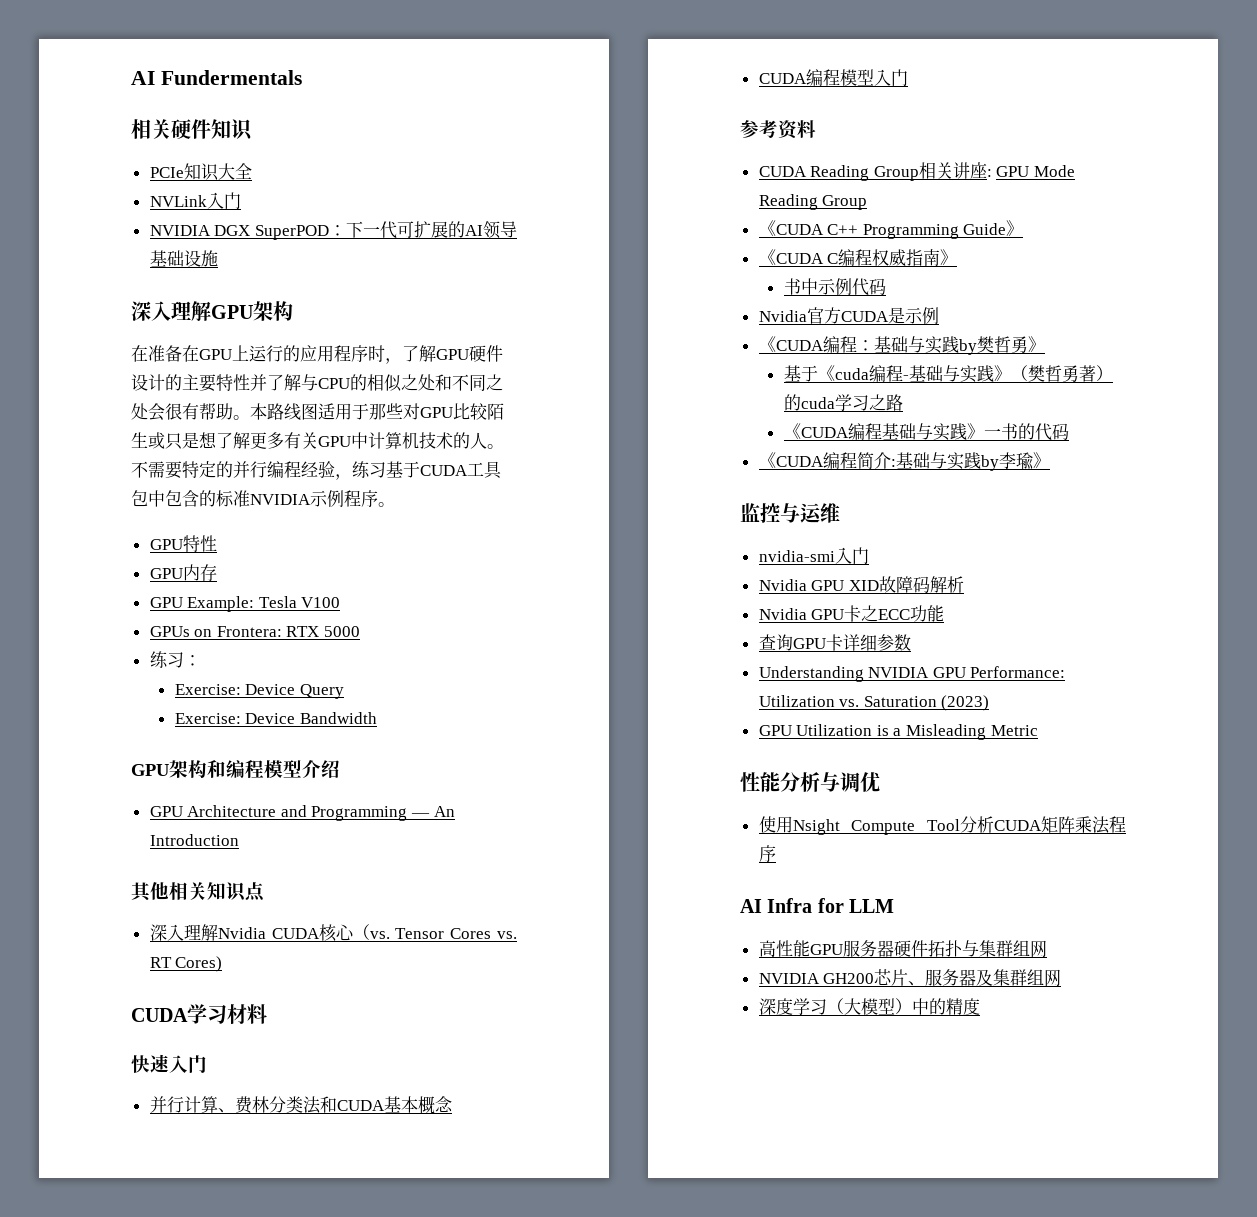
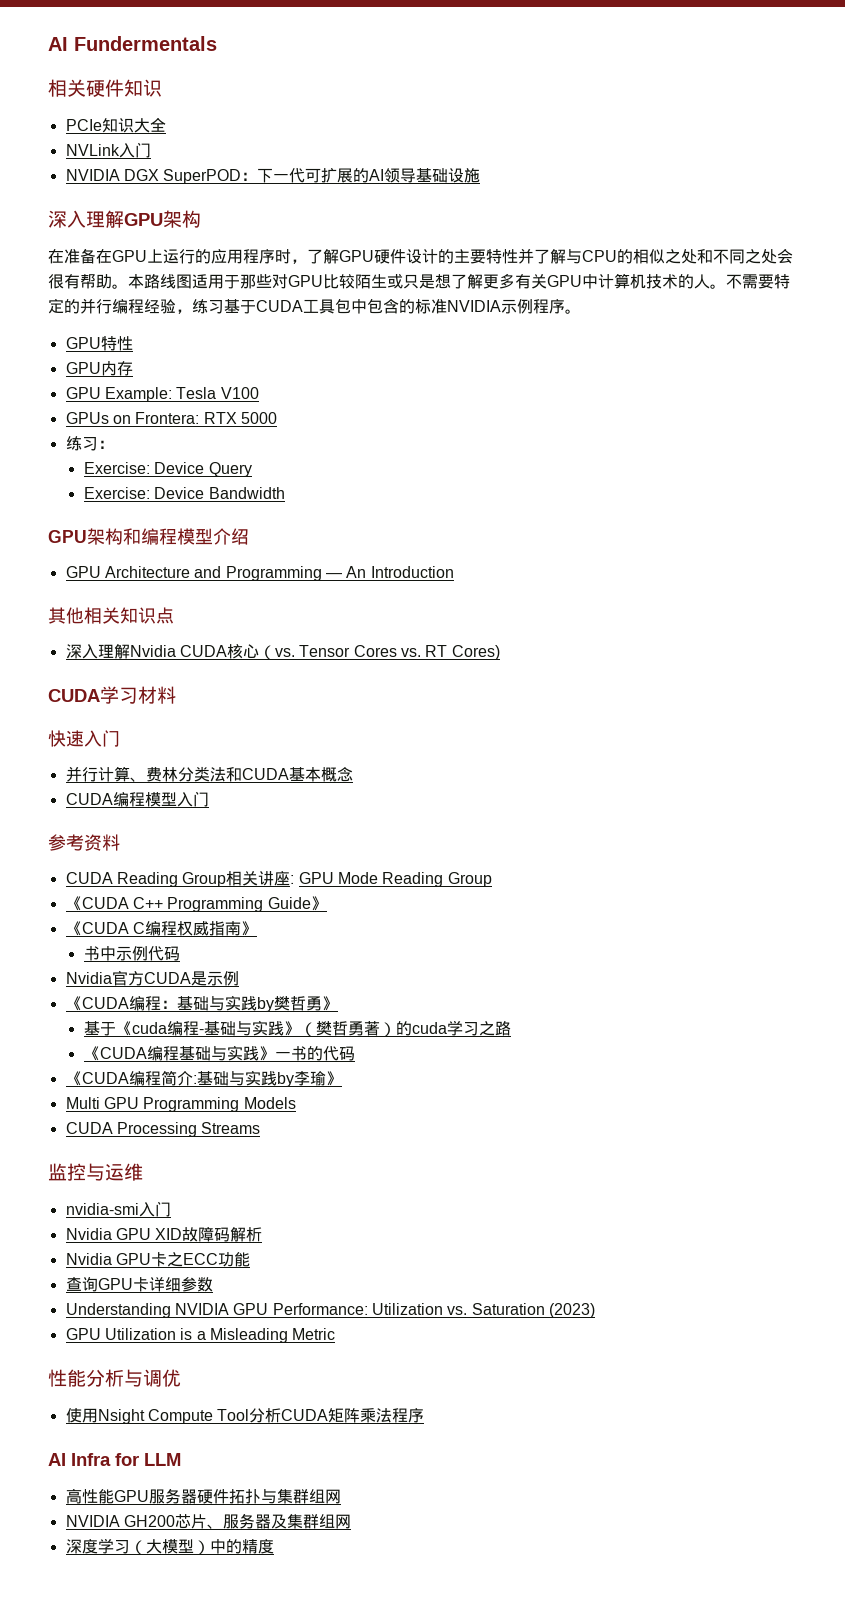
+ Multi GPU Programming Models
+ CUDA Processing Streams

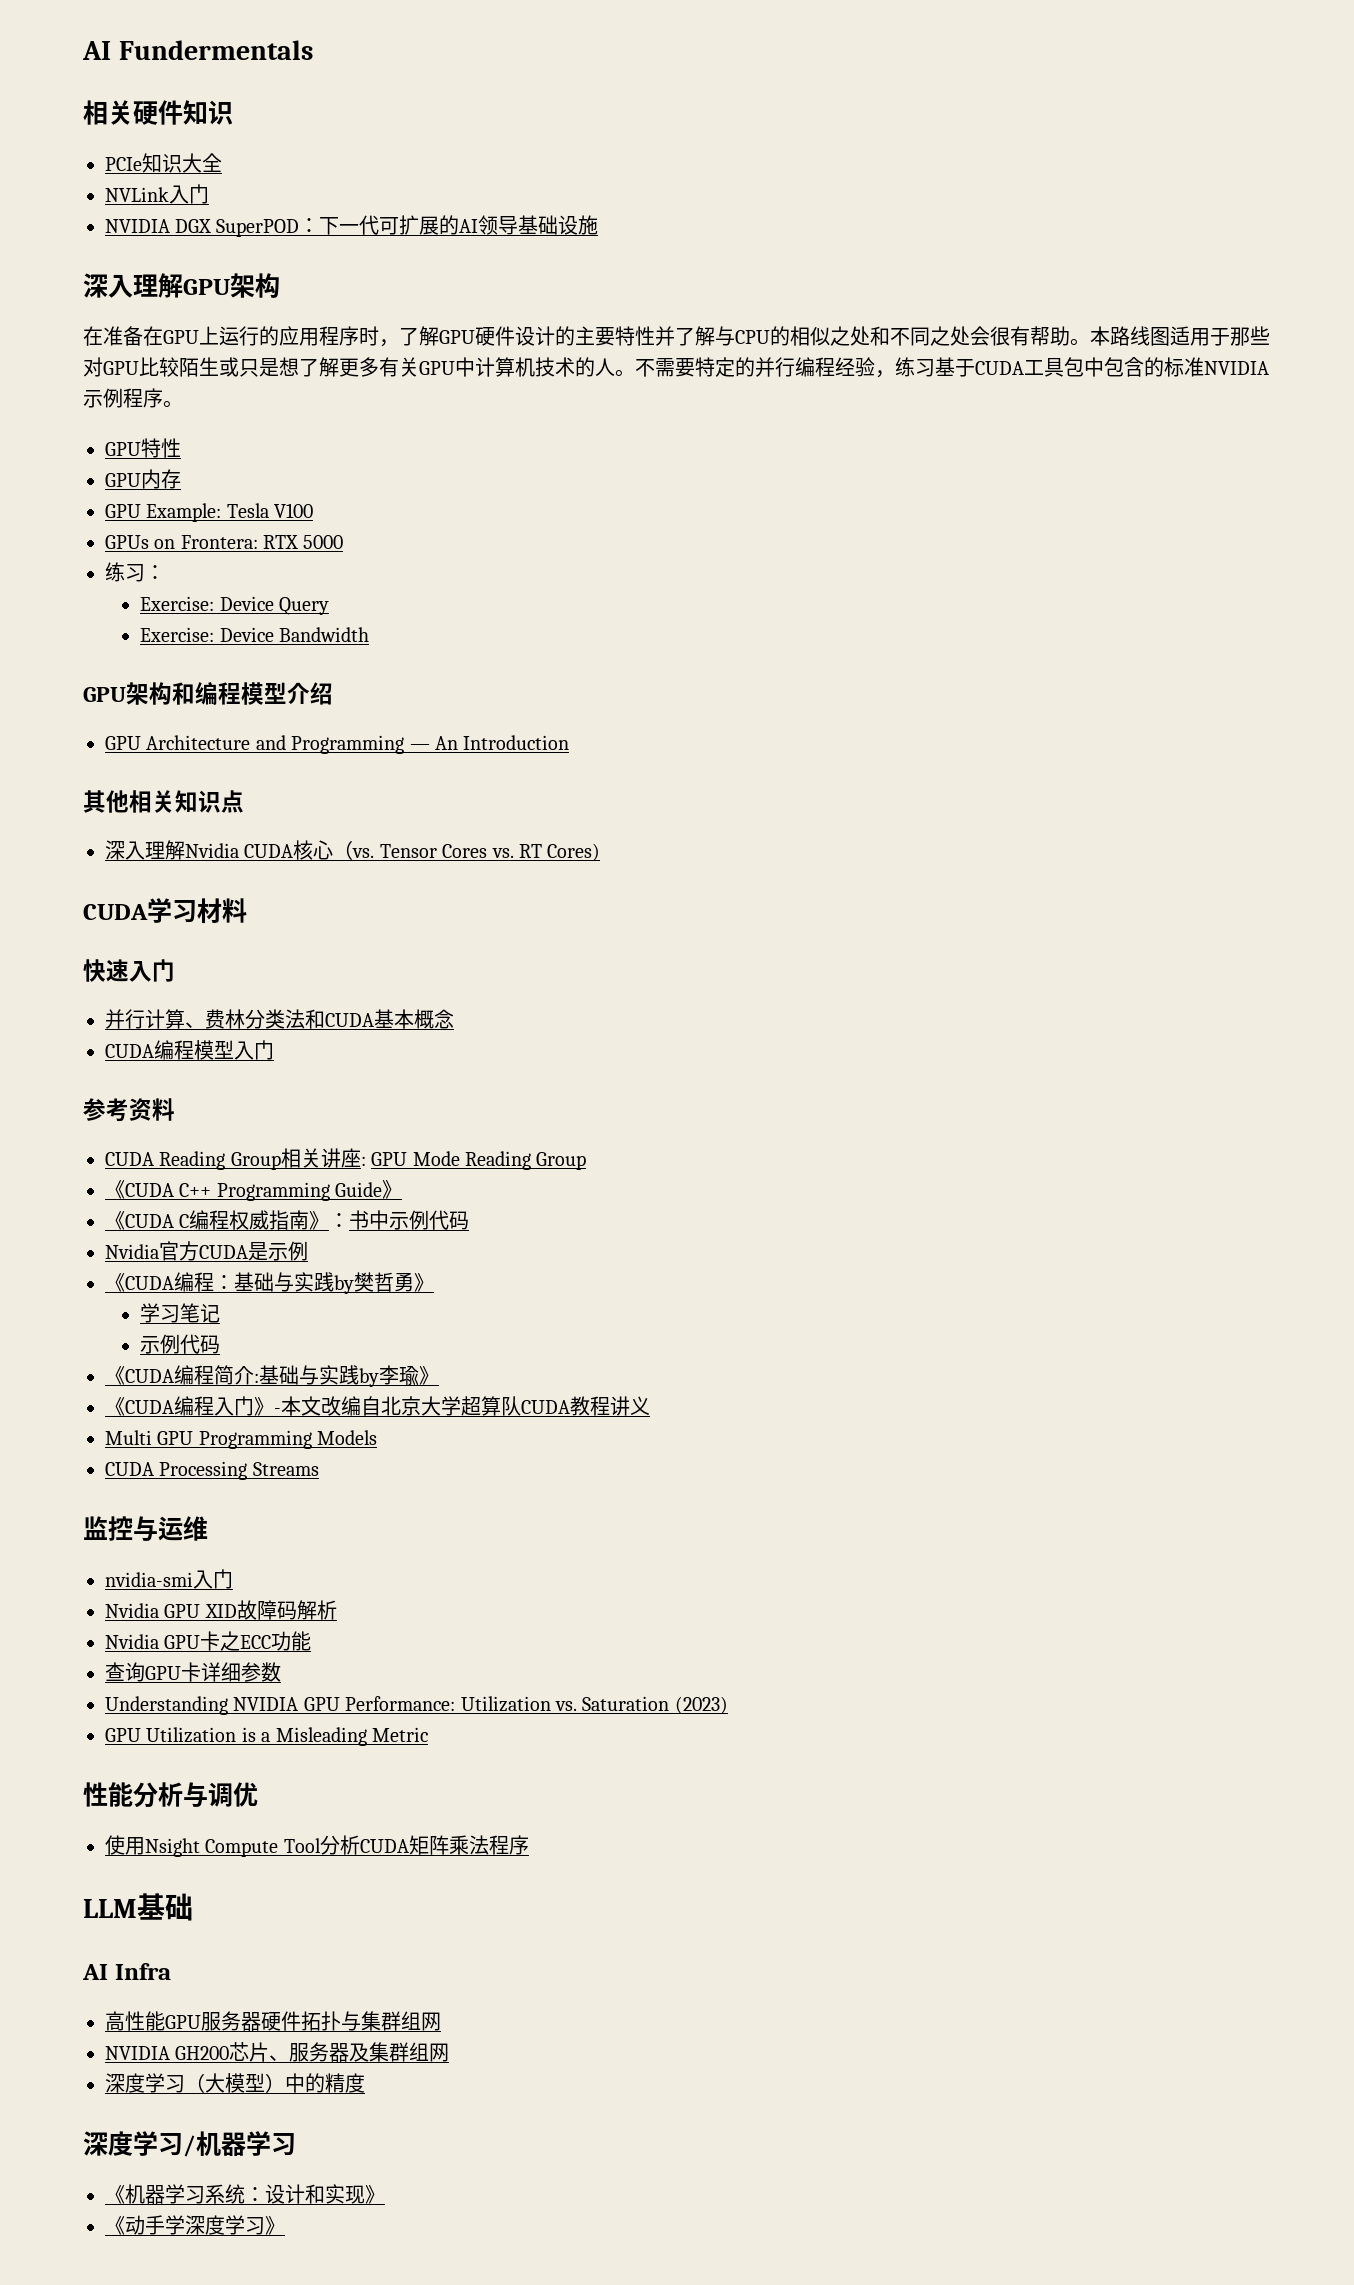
- 《CUDA C编程权威指南》
- 书中示例代码
+ 《CUDA C编程权威指南》：书中示例代码
- 基于《cuda编程-基础与实践》（樊哲勇著）的cuda学习之路
- 《CUDA编程基础与实践》一书的代码
+ 学习笔记
+ 示例代码
+ 《CUDA编程入门》-本文改编自北京大学超算队CUDA教程讲义
+ LLM基础
- AI Infra for LLM
+ AI Infra
+ 深度学习/机器学习
+ 《机器学习系统：设计和实现》
+ 《动手学深度学习》

